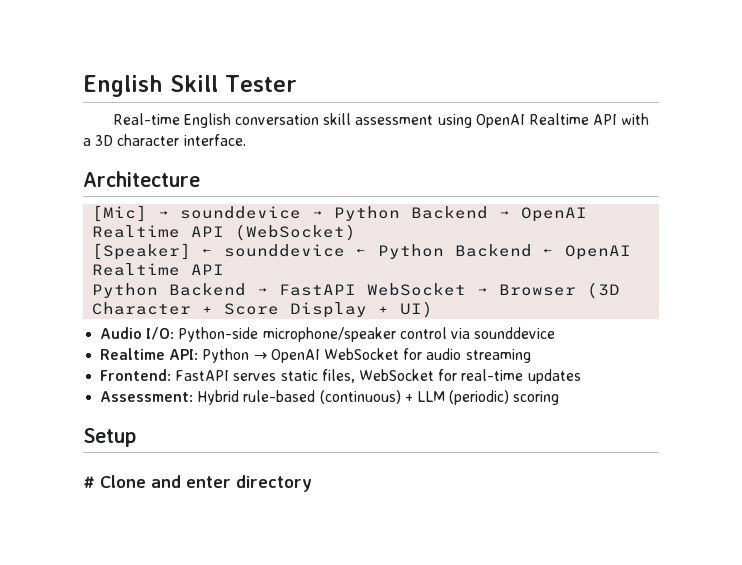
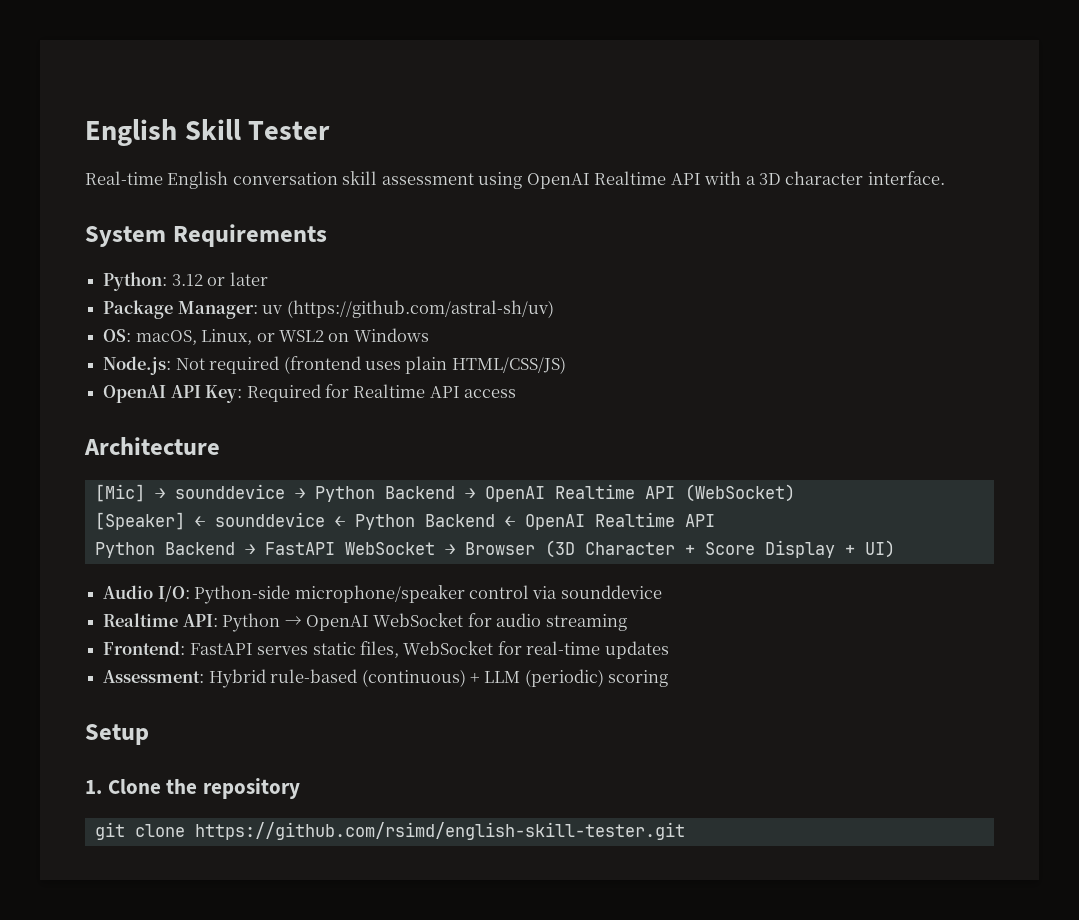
+ System Requirements
+ Python: 3.12 or later
+ Package Manager: uv (https://github.com/astral-sh/uv)
+ OS: macOS, Linux, or WSL2 on Windows
+ Node.js: Not required (frontend uses plain HTML/CSS/JS)
+ OpenAI API Key: Required for Realtime API access
- # Clone and enter directory
+ 1. Clone the repository
+ git clone https://github.com/rsimd/english-skill-tester.git

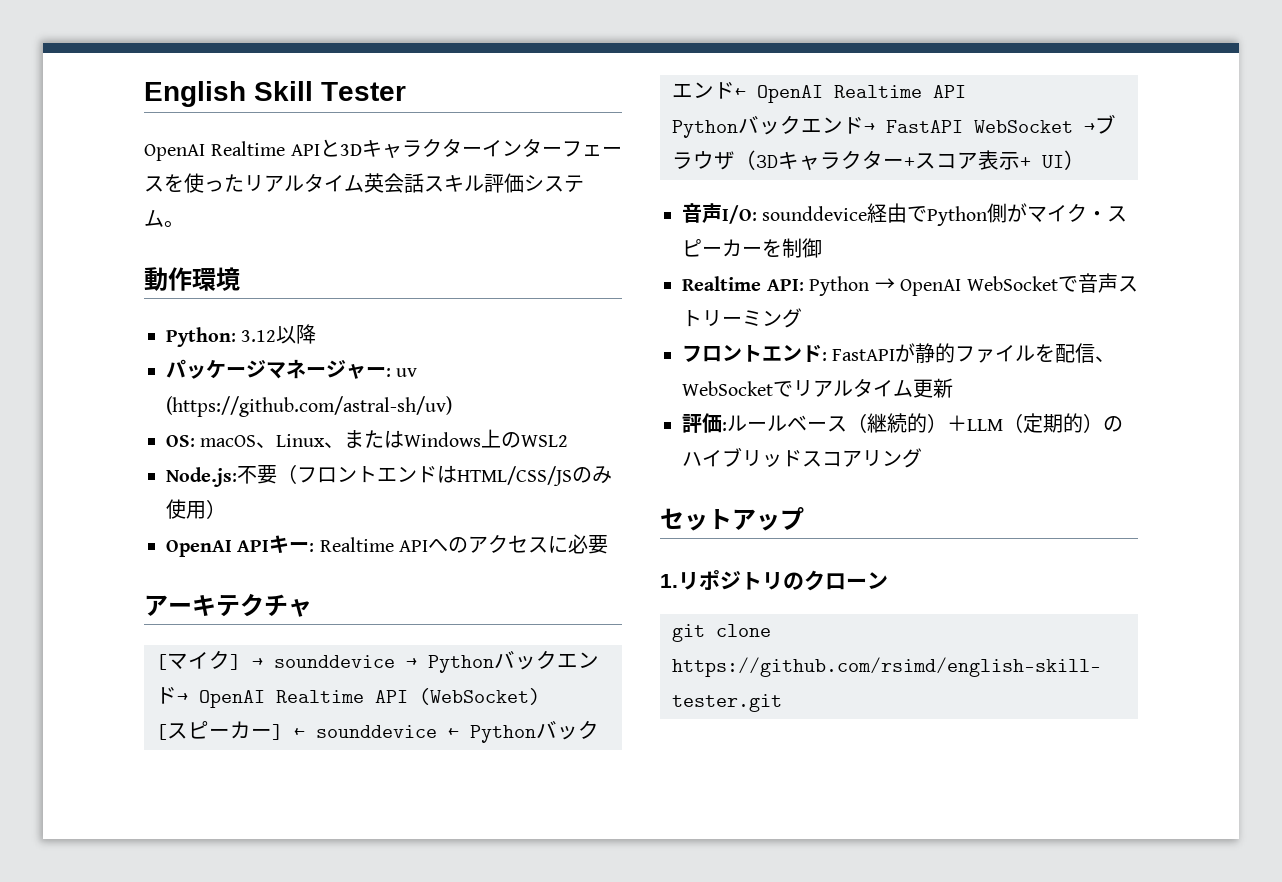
- Real-time English conversation skill assessment using OpenAI Realtime API with a 3D character interface.
- System Requirements
- Python: 3.12 or later
- Package Manager: uv (https://github.com/astral-sh/uv)
- OS: macOS, Linux, or WSL2 on Windows
+ OpenAI Realtime APIと3Dキャラクターインターフェースを使ったリアルタイム英会話スキル評価システム。
+ 動作環境
+ Python: 3.12以降
+ パッケージマネージャー: uv (https://github.com/astral-sh/uv)
+ OS: macOS、Linux、またはWindows上のWSL2
- Node.js: Not required (frontend uses plain HTML/CSS/JS)
- OpenAI API Key: Required for Realtime API access
- Architecture
- [Mic] → sounddevice → Python Backend → OpenAI Realtime API (WebSocket)
+ Node.js:不要（フロントエンドはHTML/CSS/JSのみ使用）
+ OpenAI APIキー: Realtime APIへのアクセスに必要
+ アーキテクチャ
+ [マイク] → sounddevice → Pythonバックエンド→ OpenAI Realtime API (WebSocket)
- [Speaker] ← sounddevice ← Python Backend ← OpenAI Realtime API
+ [スピーカー] ← sounddevice ← Pythonバックエンド← OpenAI Realtime API
- Python Backend → FastAPI WebSocket → Browser (3D Character + Score Display + UI)
- Audio I/O: Python-side microphone/speaker control via sounddevice
+ Pythonバックエンド→ FastAPI WebSocket →ブラウザ（3Dキャラクター+スコア表示+ UI）
+ 音声I/O: sounddevice経由でPython側がマイク・スピーカーを制御
- Realtime API: Python → OpenAI WebSocket for audio streaming
- Frontend: FastAPI serves static files, WebSocket for real-time updates
- Assessment: Hybrid rule-based (continuous) + LLM (periodic) scoring
- Setup
- 1. Clone the repository
+ Realtime API: Python → OpenAI WebSocketで音声ストリーミング
+ フロントエンド: FastAPIが静的ファイルを配信、WebSocketでリアルタイム更新
+ 評価:ルールベース（継続的）＋LLM（定期的）のハイブリッドスコアリング
+ セットアップ
+ 1.リポジトリのクローン

